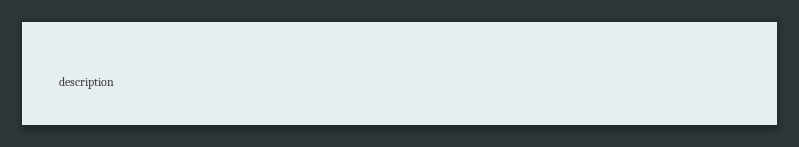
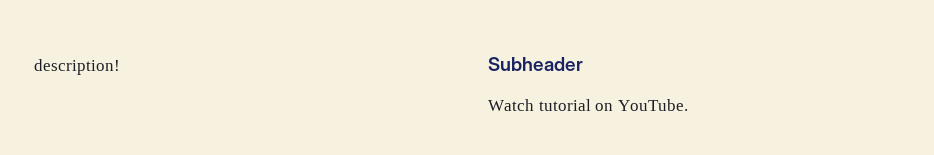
- description
+ description!
+ Subheader
+ Watch tutorial on YouTube.

